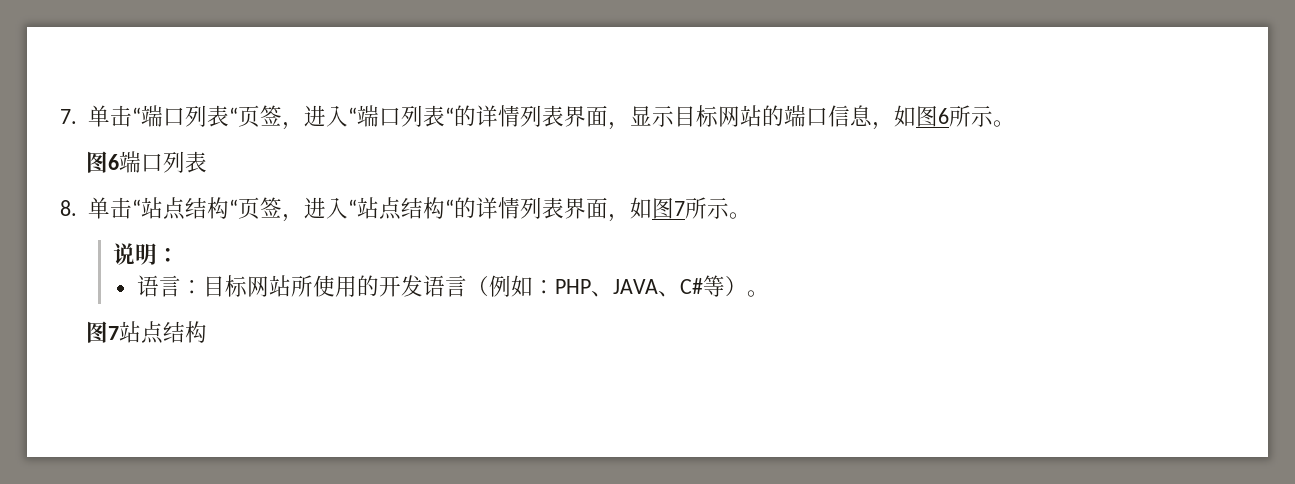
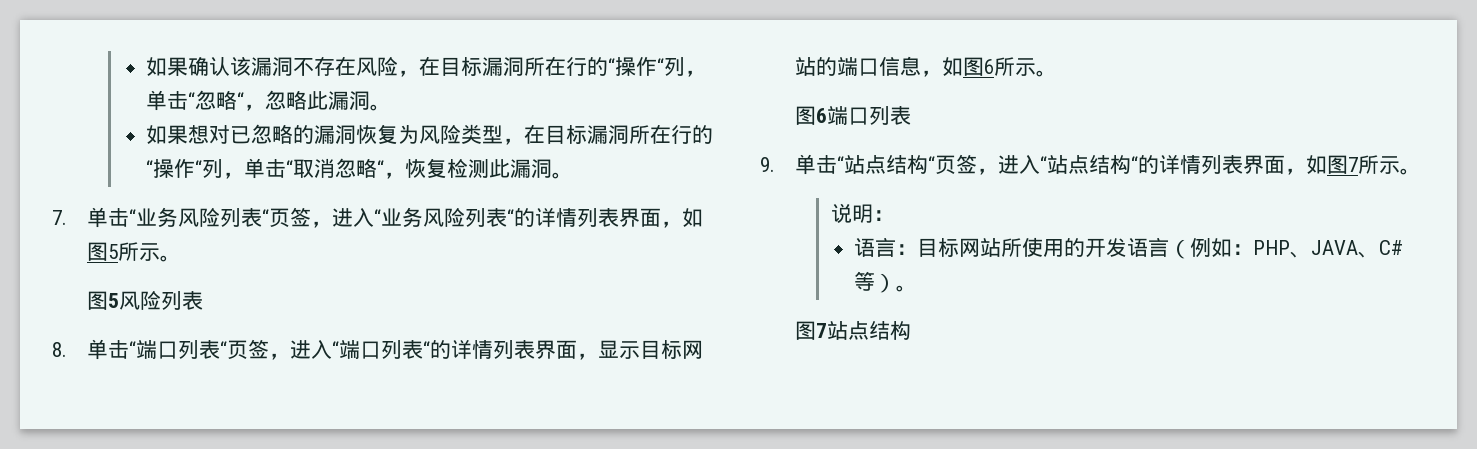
- 7.单击“端口列表“页签，进入“端口列表“的详情列表界面，显示目标网站的端口信息，如图6所示。
+ 如果确认该漏洞不存在风险，在目标漏洞所在行的“操作“列，单击“忽略“，忽略此漏洞。
+ 如果想对已忽略的漏洞恢复为风险类型，在目标漏洞所在行的“操作“列，单击“取消忽略“，恢复检测此漏洞。
+ 7.单击“业务风险列表“页签，进入“业务风险列表“的详情列表界面，如图5所示。
+ 图5风险列表
+ 8.单击“端口列表“页签，进入“端口列表“的详情列表界面，显示目标网站的端口信息，如图6所示。
- 8.单击“站点结构“页签，进入“站点结构“的详情列表界面，如图7所示。
+ 9.单击“站点结构“页签，进入“站点结构“的详情列表界面，如图7所示。

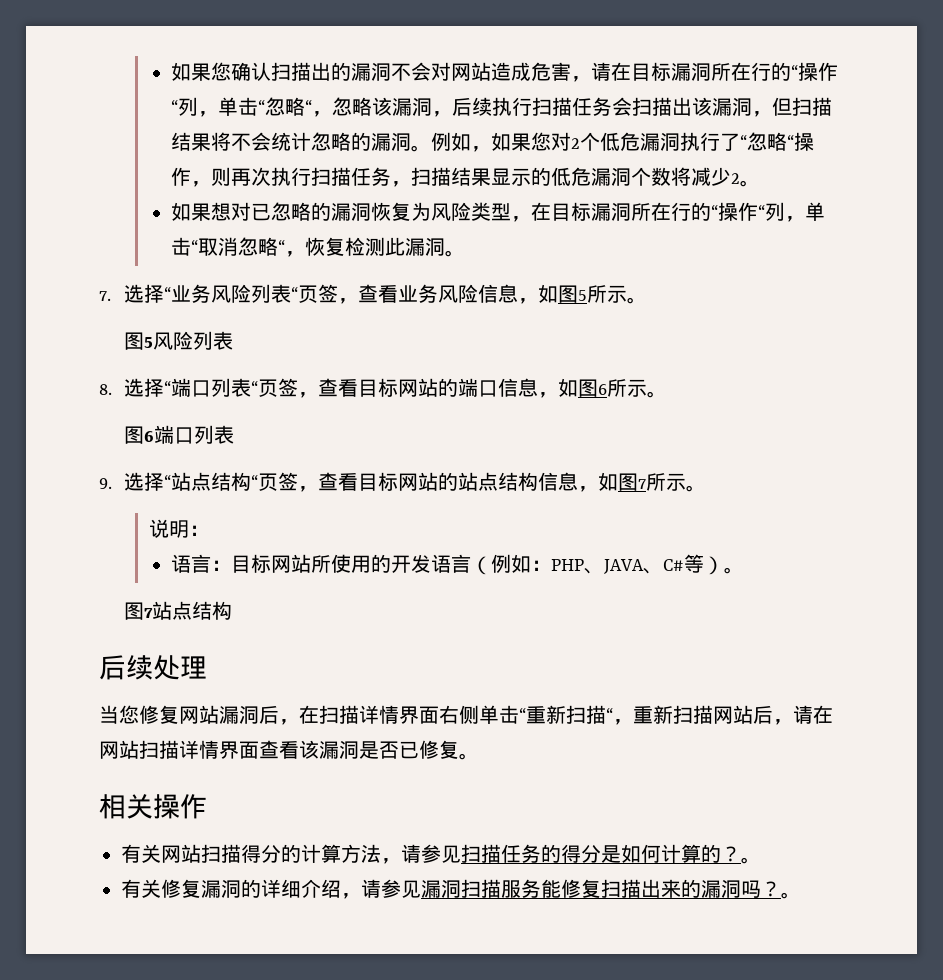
- 如果确认该漏洞不存在风险，在目标漏洞所在行的“操作“列，单击“忽略“，忽略此漏洞。
+ 如果您确认扫描出的漏洞不会对网站造成危害，请在目标漏洞所在行的“操作“列，单击“忽略“，忽略该漏洞，后续执行扫描任务会扫描出该漏洞，但扫描结果将不会统计忽略的漏洞。例如，如果您对2个低危漏洞执行了“忽略“操作，则再次执行扫描任务，扫描结果显示的低危漏洞个数将减少2。
- 7.单击“业务风险列表“页签，进入“业务风险列表“的详情列表界面，如图5所示。
+ 7.选择“业务风险列表“页签，查看业务风险信息，如图5所示。
- 8.单击“端口列表“页签，进入“端口列表“的详情列表界面，显示目标网站的端口信息，如图6所示。
+ 8.选择“端口列表“页签，查看目标网站的端口信息，如图6所示。
- 9.单击“站点结构“页签，进入“站点结构“的详情列表界面，如图7所示。
+ 9.选择“站点结构“页签，查看目标网站的站点结构信息，如图7所示。
+ 后续处理
+ 当您修复网站漏洞后，在扫描详情界面右侧单击“重新扫描“，重新扫描网站后，请在网站扫描详情界面查看该漏洞是否已修复。
+ 相关操作
+ 有关网站扫描得分的计算方法，请参见扫描任务的得分是如何计算的？。
+ 有关修复漏洞的详细介绍，请参见漏洞扫描服务能修复扫描出来的漏洞吗？。

